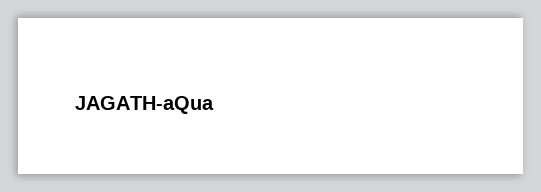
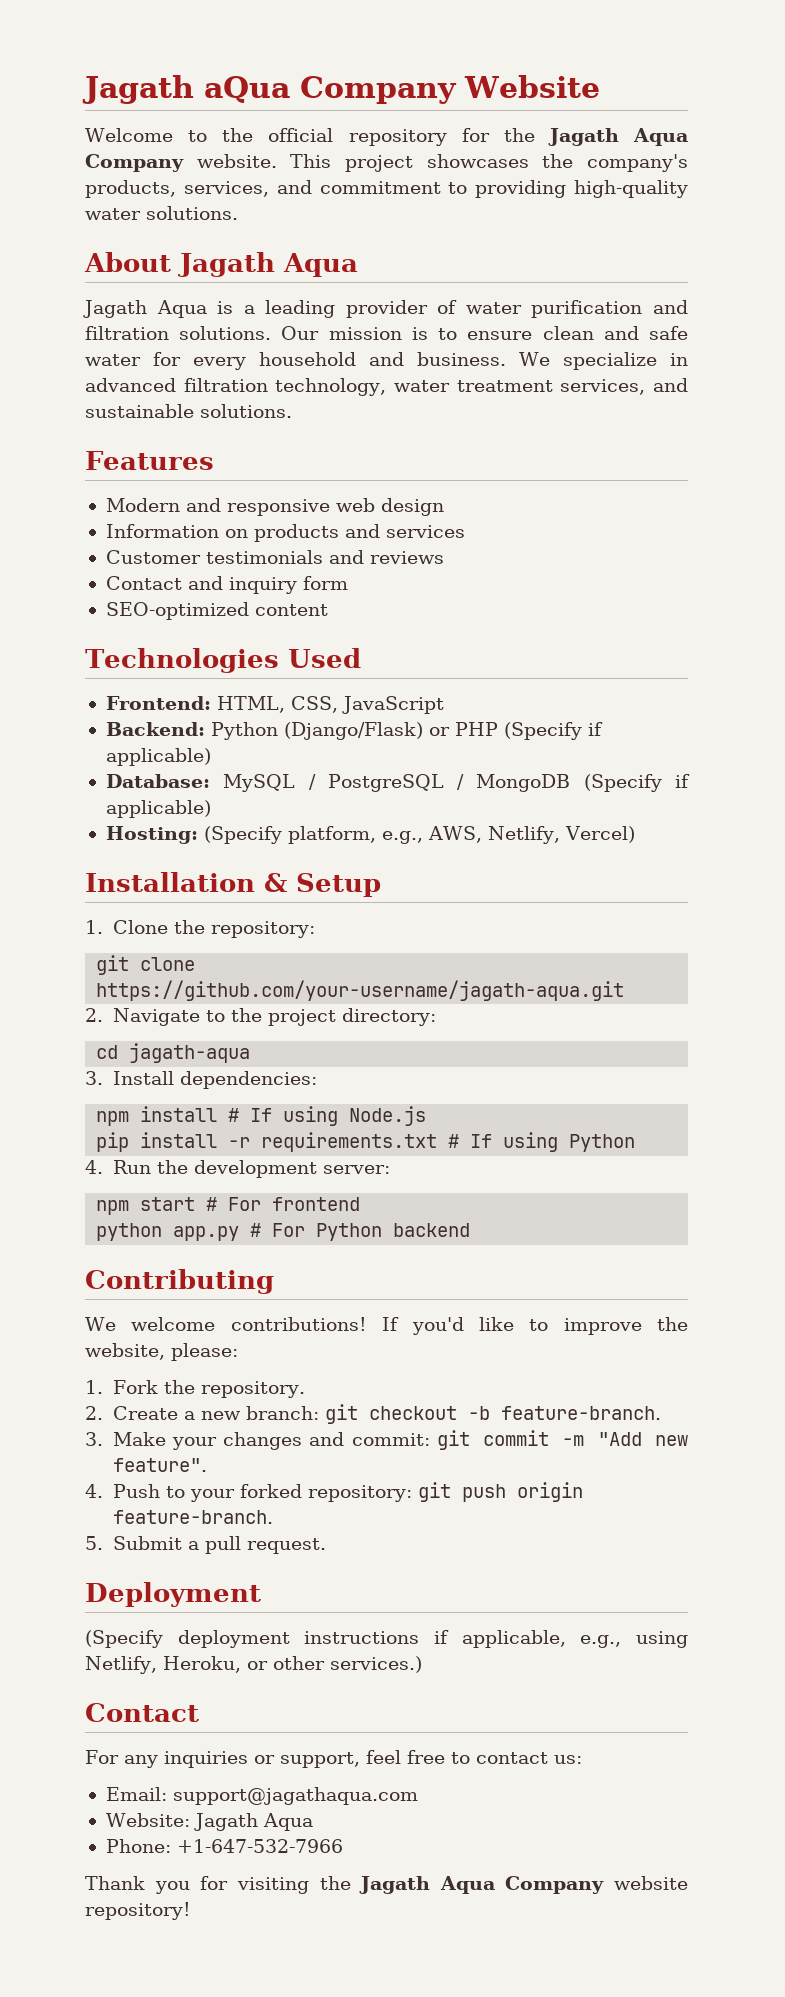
- JAGATH-aQua
+ Jagath aQua Company Website
+ Welcome to the official repository for the Jagath Aqua Company website. This project showcases the company's products, services, and commitment to providing high-quality water solutions.
+ About Jagath Aqua
+ Jagath Aqua is a leading provider of water purification and filtration solutions. Our mission is to ensure clean and safe water for every household and business. We specialize in advanced filtration technology, water treatment services, and sustainable solutions.
+ Features
+ Modern and responsive web design
+ Information on products and services
+ Customer testimonials and reviews
+ Contact and inquiry form
+ SEO-optimized content
+ Technologies Used
+ Frontend: HTML, CSS, JavaScript
+ Backend: Python (Django/Flask) or PHP (Specify if applicable)
+ Database: MySQL / PostgreSQL / MongoDB (Specify if applicable)
+ Hosting: (Specify platform, e.g., AWS, Netlify, Vercel)
+ Installation & Setup
+ 1. Clone the repository:
+ git clone https://github.com/your-username/jagath-aqua.git
+ 2. Navigate to the project directory:
+ cd jagath-aqua
+ 3. Install dependencies:
+ npm install # If using Node.js
+ pip install -r requirements.txt # If using Python
+ 4. Run the development server:
+ npm start # For frontend
+ python app.py # For Python backend
+ Contributing
+ We welcome contributions! If you'd like to improve the website, please:
+ 1. Fork the repository.
+ 2. Create a new branch: git checkout -b feature-branch.
+ 3. Make your changes and commit: git commit -m "Add new feature".
+ 4. Push to your forked repository: git push origin feature-branch.
+ 5. Submit a pull request.
+ Deployment
+ (Specify deployment instructions if applicable, e.g., using Netlify, Heroku, or other services.)
+ Contact
+ For any inquiries or support, feel free to contact us:
+ Email: support@jagathaqua.com
+ Website: Jagath Aqua
+ Phone: +1-647-532-7966
+ Thank you for visiting the Jagath Aqua Company website repository!

